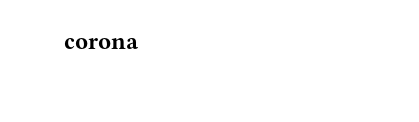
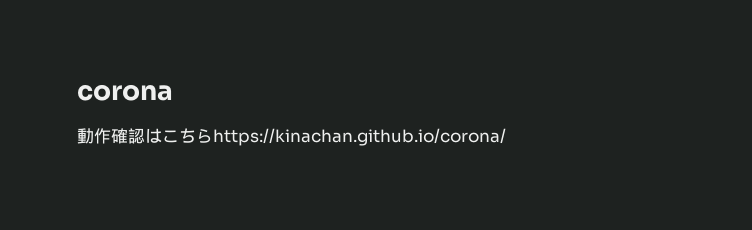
+ 動作確認はこちらhttps://kinachan.github.io/corona/

